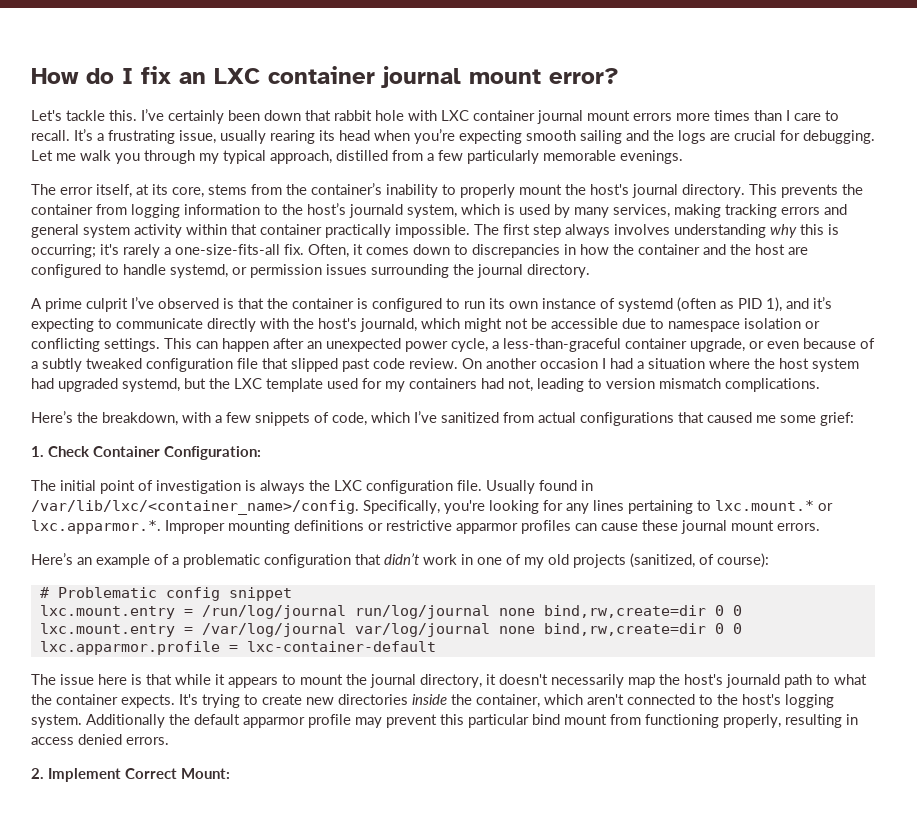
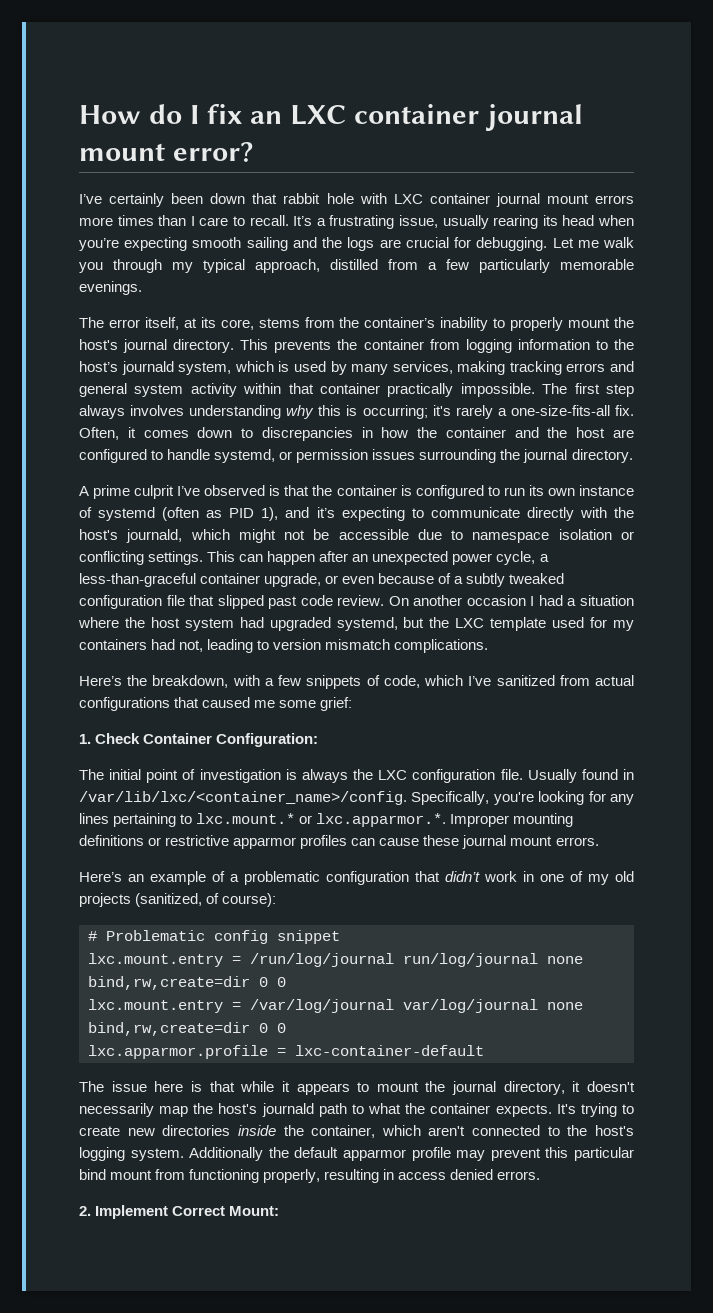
- Let's tackle this.

